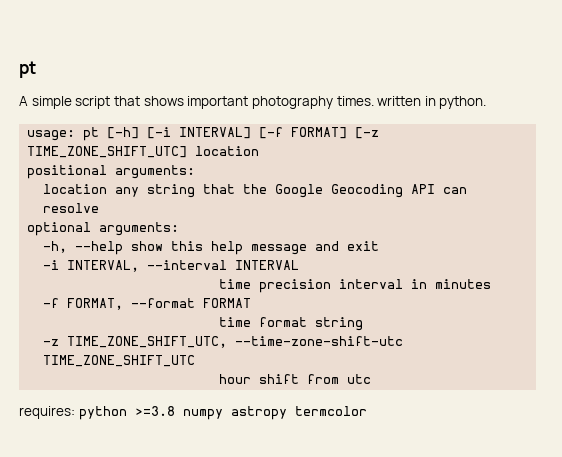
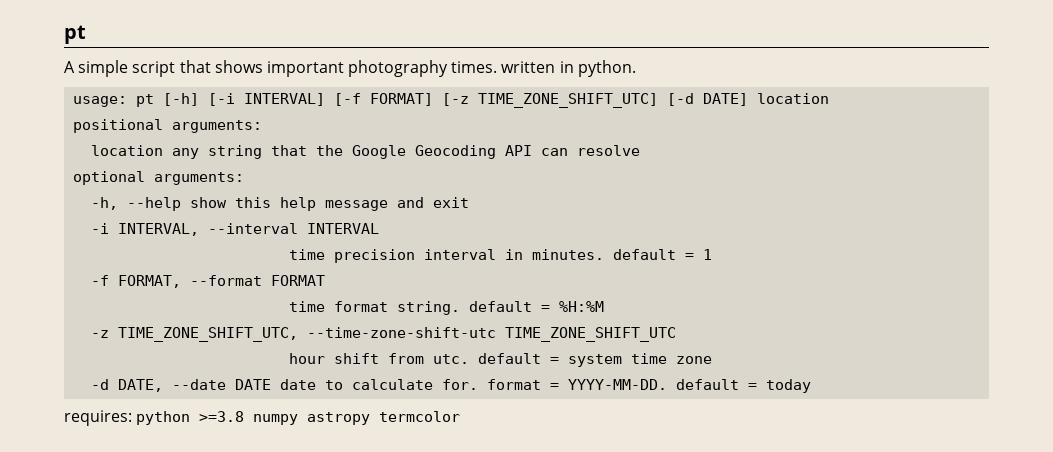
- usage: pt [-h] [-i INTERVAL] [-f FORMAT] [-z TIME_ZONE_SHIFT_UTC] location
+ usage: pt [-h] [-i INTERVAL] [-f FORMAT] [-z TIME_ZONE_SHIFT_UTC] [-d DATE] location
- time precision interval in minutes
+ time precision interval in minutes. default = 1
- time format string
+ time format string. default = %H:%M
- hour shift from utc
+ hour shift from utc. default = system time zone
+ -d DATE, --date DATE date to calculate for. format = YYYY-MM-DD. default = today

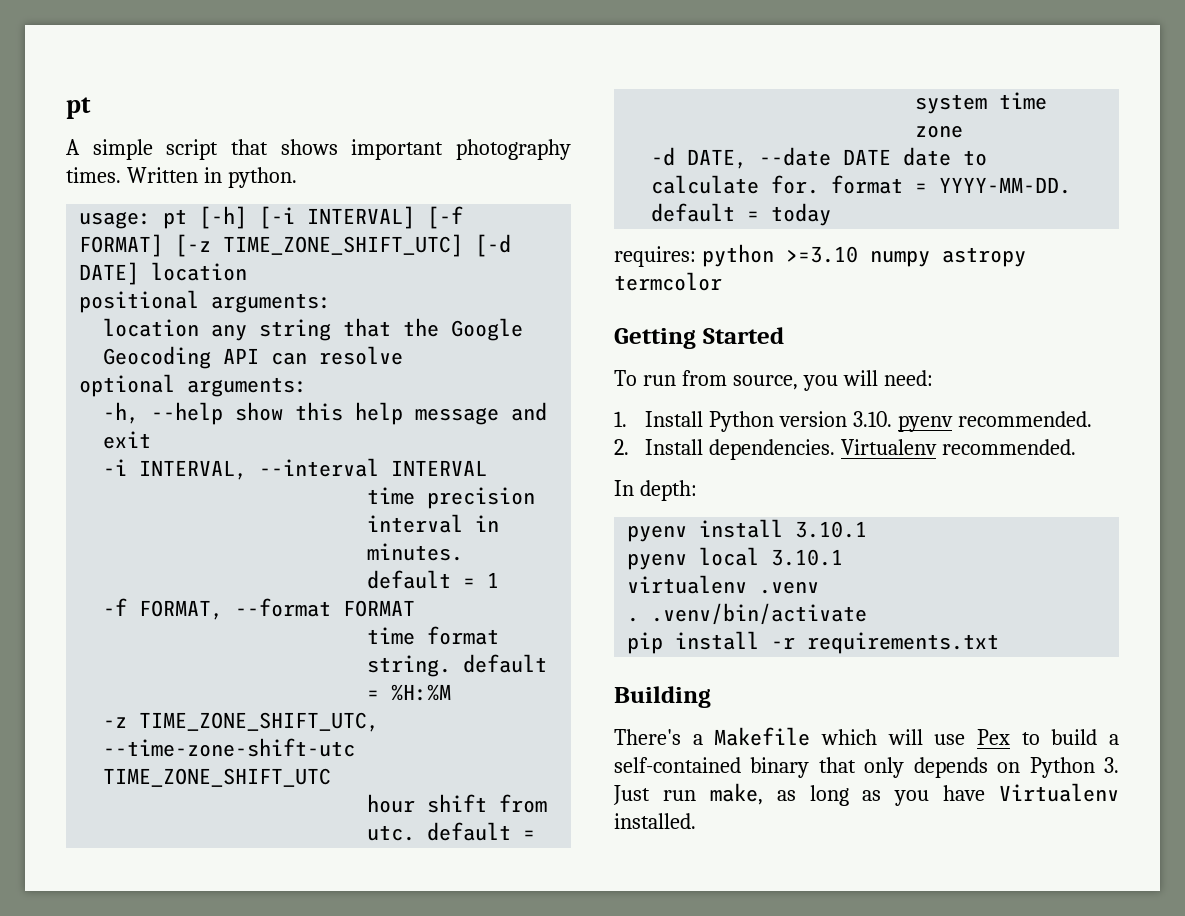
- A simple script that shows important photography times. written in python.
+ A simple script that shows important photography times. Written in python.
- requires: python >=3.8 numpy astropy termcolor
+ requires: python >=3.10 numpy astropy termcolor
+ Getting Started
+ To run from source, you will need:
+ 1. Install Python version 3.10. pyenv recommended.
+ 2. Install dependencies. Virtualenv recommended.
+ In depth:
+ pyenv install 3.10.1
+ pyenv local 3.10.1
+ virtualenv .venv
+ . .venv/bin/activate
+ pip install -r requirements.txt
+ Building
+ There's a Makefile which will use Pex to build a self-contained binary that only depends on Python 3. Just run make, as long as you have Virtualenv installed.

